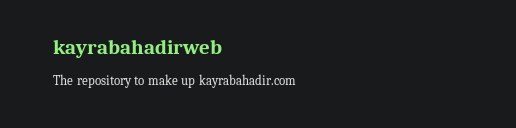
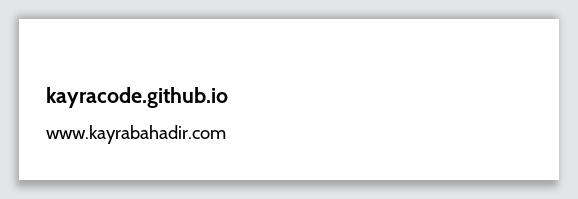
- kayrabahadirweb
- The repository to make up kayrabahadir.com
+ kayracode.github.io
+ www.kayrabahadir.com

